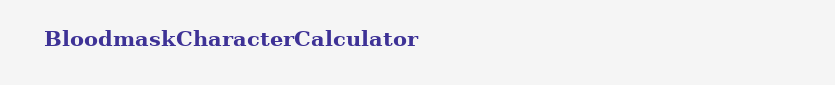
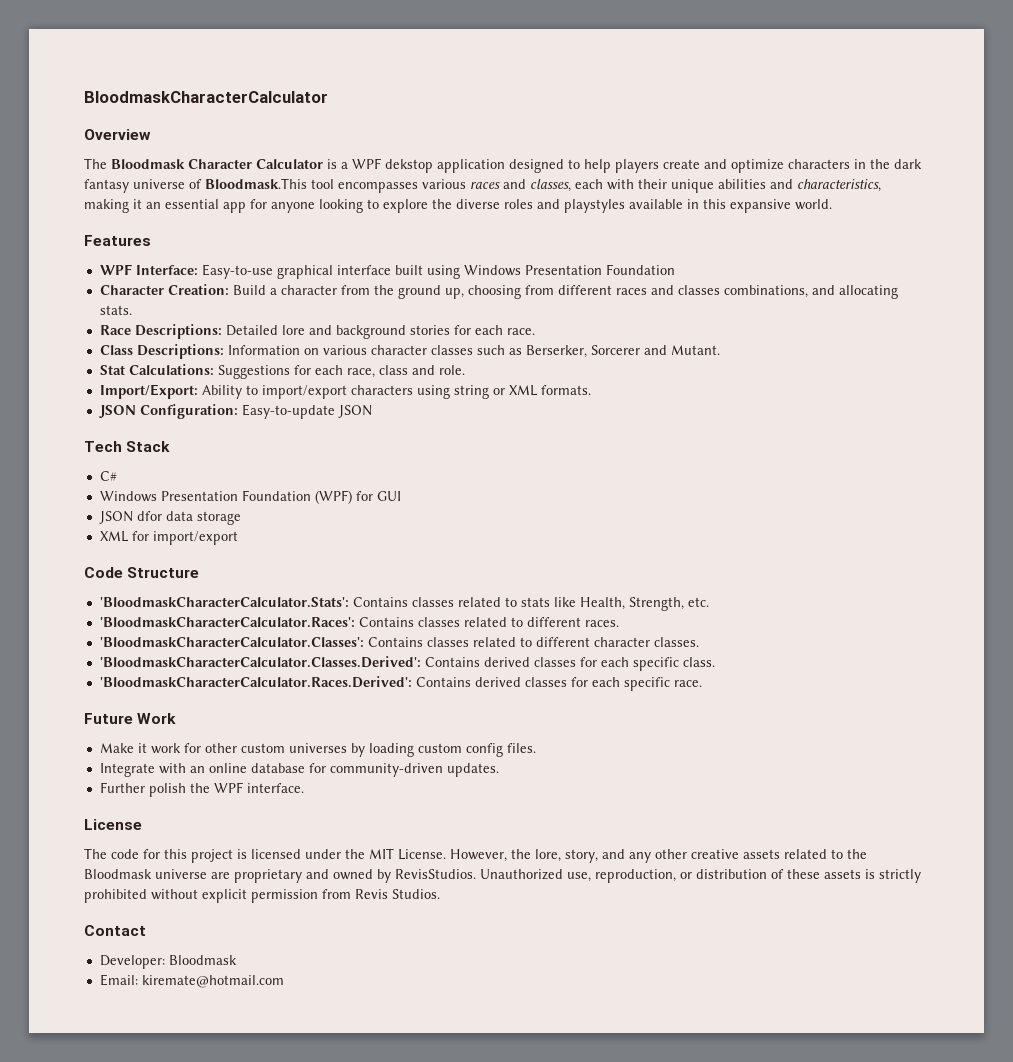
+ Overview
+ The Bloodmask Character Calculator is a WPF dekstop application designed to help players create and optimize characters in the dark fantasy universe of Bloodmask.This tool encompasses various races and classes, each with their unique abilities and characteristics, making it an essential app for anyone looking to explore the diverse roles and playstyles available in this expansive world.
+ Features
+ WPF Interface: Easy-to-use graphical interface built using Windows Presentation Foundation
+ Character Creation: Build a character from the ground up, choosing from different races and classes combinations, and allocating stats.
+ Race Descriptions: Detailed lore and background stories for each race.
+ Class Descriptions: Information on various character classes such as Berserker, Sorcerer and Mutant.
+ Stat Calculations: Suggestions for each race, class and role.
+ Import/Export: Ability to import/export characters using string or XML formats.
+ JSON Configuration: Easy-to-update JSON
+ Tech Stack
+ C#
+ Windows Presentation Foundation (WPF) for GUI
+ JSON dfor data storage
+ XML for import/export
+ Code Structure
+ 'BloodmaskCharacterCalculator.Stats': Contains classes related to stats like Health, Strength, etc.
+ 'BloodmaskCharacterCalculator.Races': Contains classes related to different races.
+ 'BloodmaskCharacterCalculator.Classes': Contains classes related to different character classes.
+ 'BloodmaskCharacterCalculator.Classes.Derived': Contains derived classes for each specific class.
+ 'BloodmaskCharacterCalculator.Races.Derived': Contains derived classes for each specific race.
+ Future Work
+ Make it work for other custom universes by loading custom config files.
+ Integrate with an online database for community-driven updates.
+ Further polish the WPF interface.
+ License
+ The code for this project is licensed under the MIT License. However, the lore, story, and any other creative assets related to the Bloodmask universe are proprietary and owned by RevisStudios. Unauthorized use, reproduction, or distribution of these assets is strictly prohibited without explicit permission from Revis Studios.
+ Contact
+ Developer: Bloodmask
+ Email: kiremate@hotmail.com

